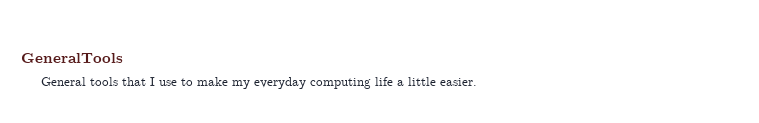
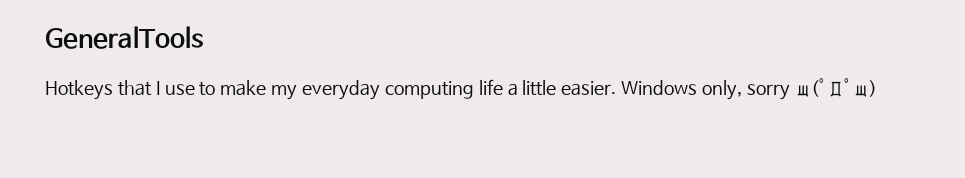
- General tools that I use to make my everyday computing life a little easier.
+ Hotkeys that I use to make my everyday computing life a little easier.
+ Windows only, sorry щ(ﾟДﾟщ)

